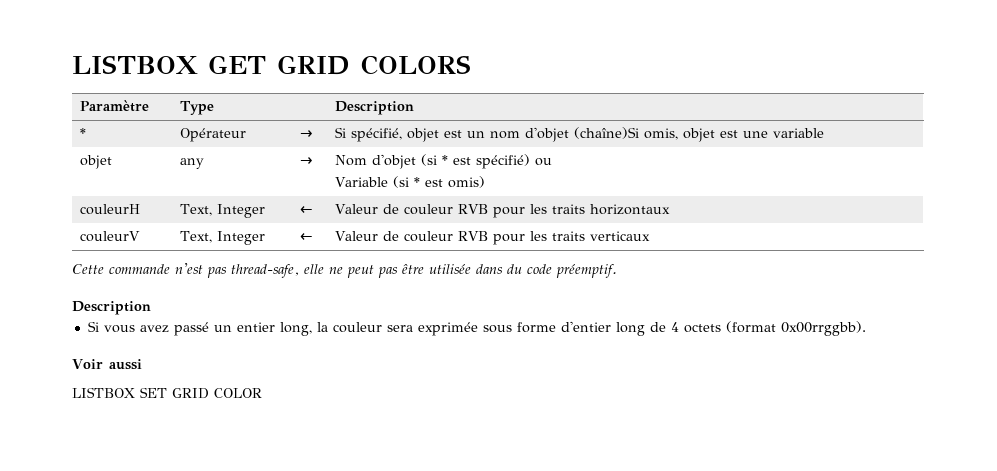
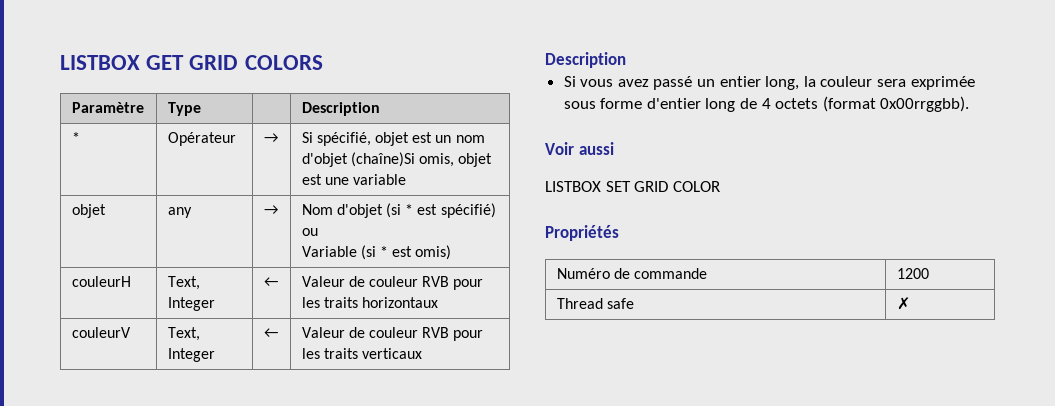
- Cette commande n'est pas thread-safe, elle ne peut pas être utilisée dans du code préemptif.
+ Propriétés
+ Numéro de commande | 1200
+ Thread safe | ✗

